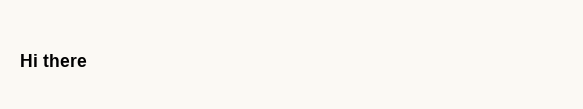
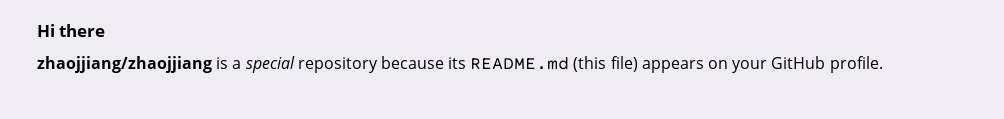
+ zhaojjiang/zhaojjiang is a special repository because its README.md (this file) appears on your GitHub profile.

